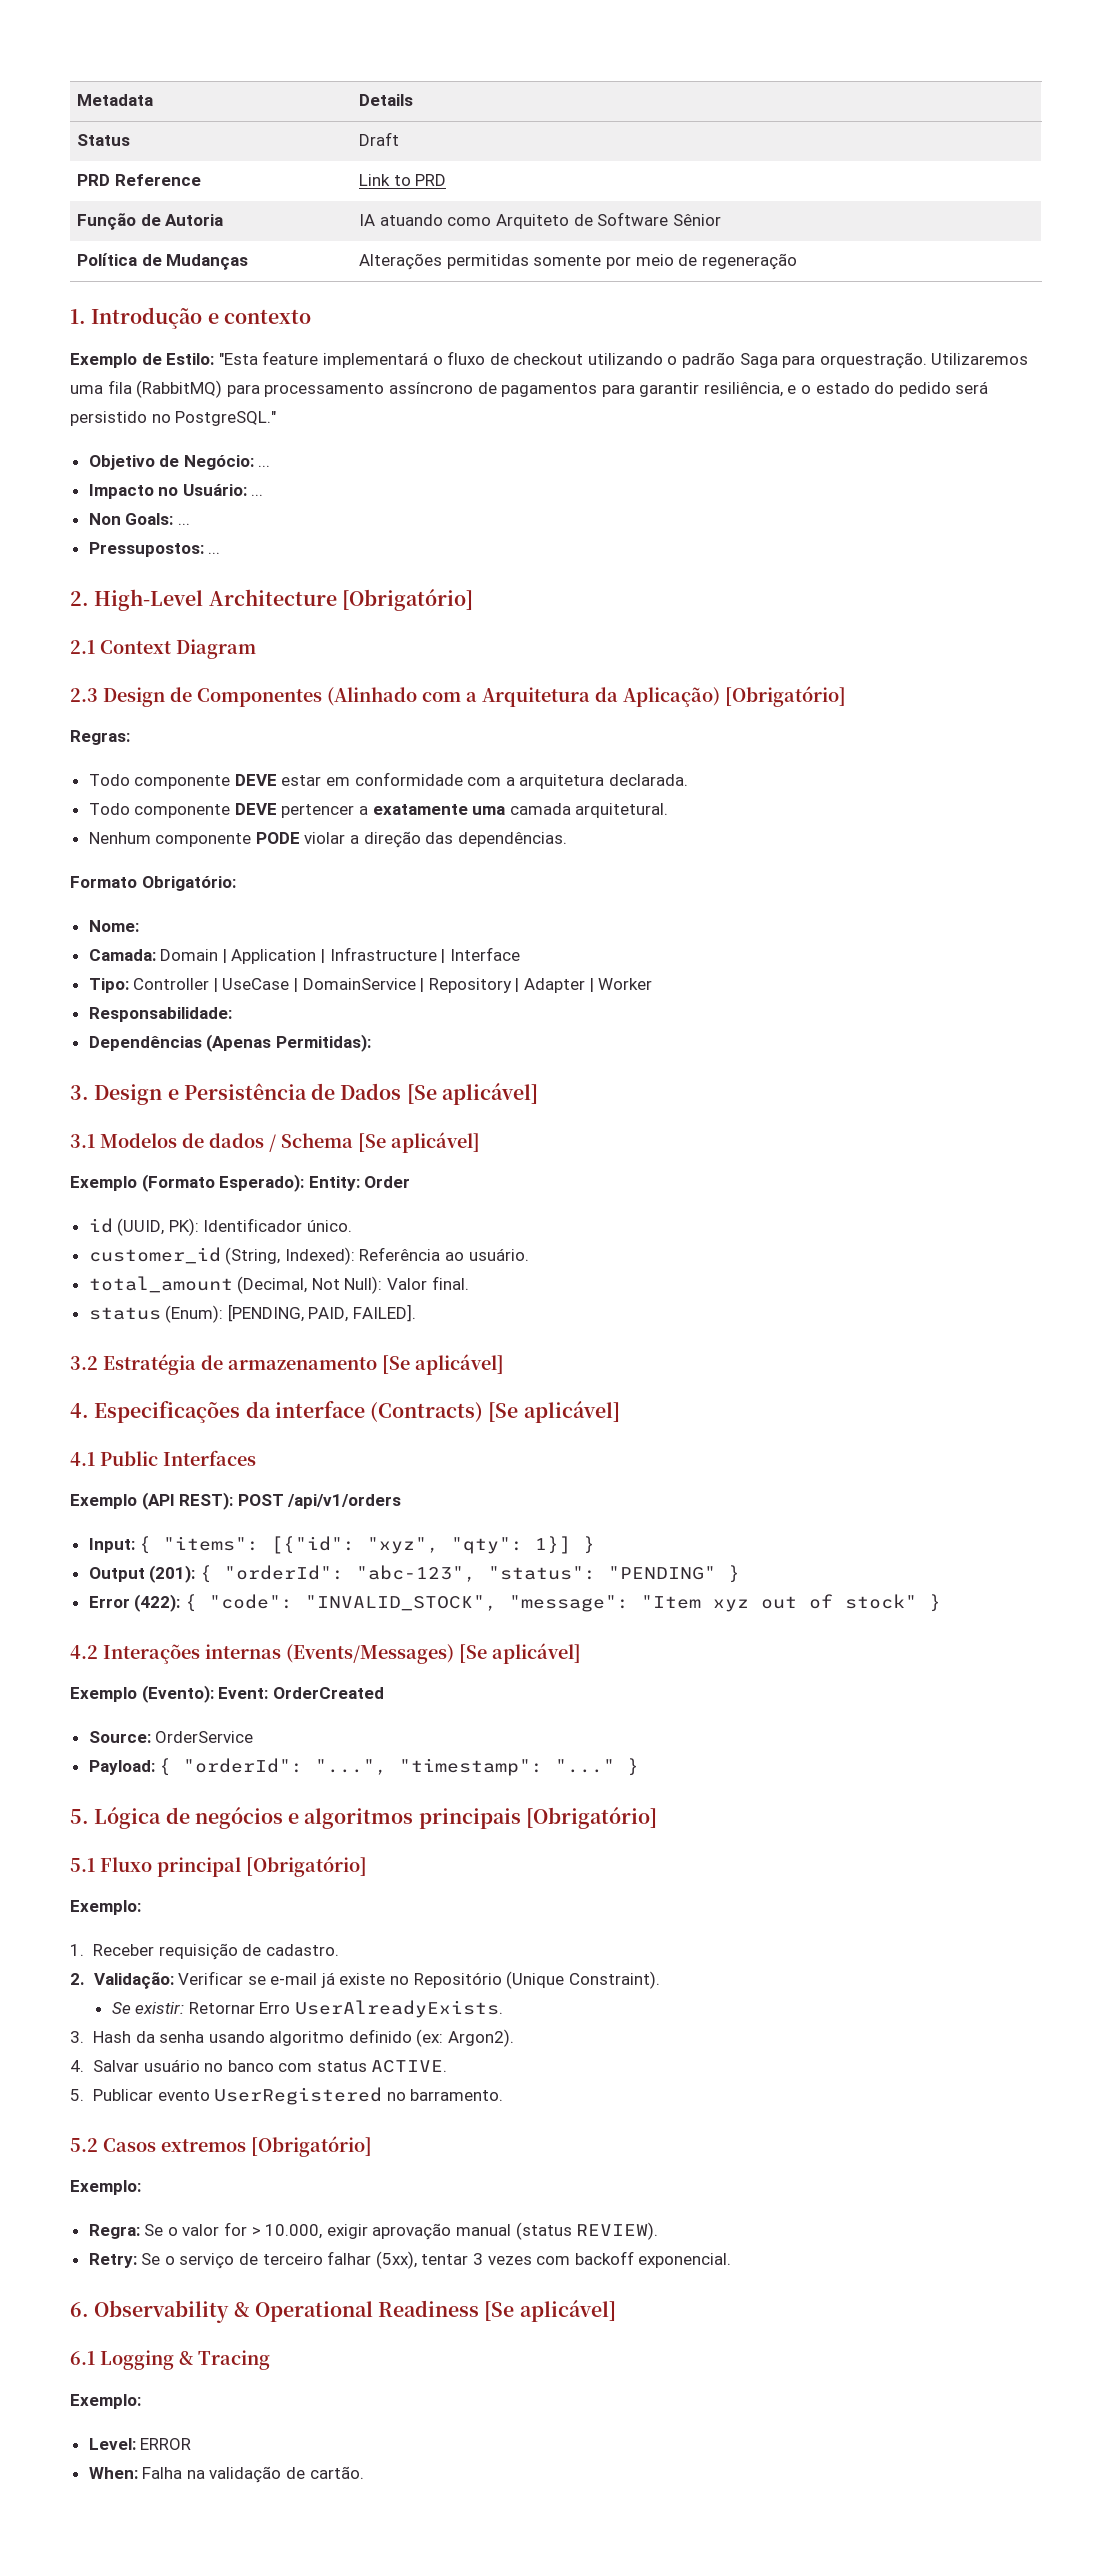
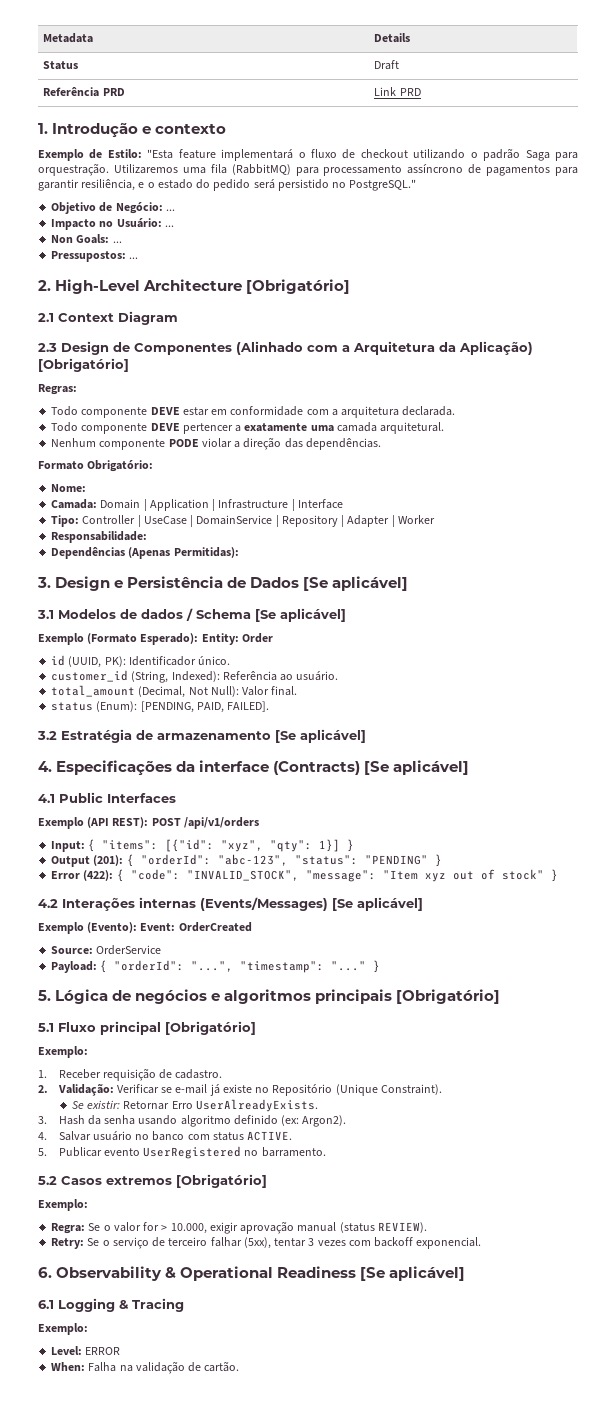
- PRD Reference | Link to PRD
- Função de Autoria | IA atuando como Arquiteto de Software Sênior
- Política de Mudanças | Alterações permitidas somente por meio de regeneração
+ Referência PRD | Link PRD

